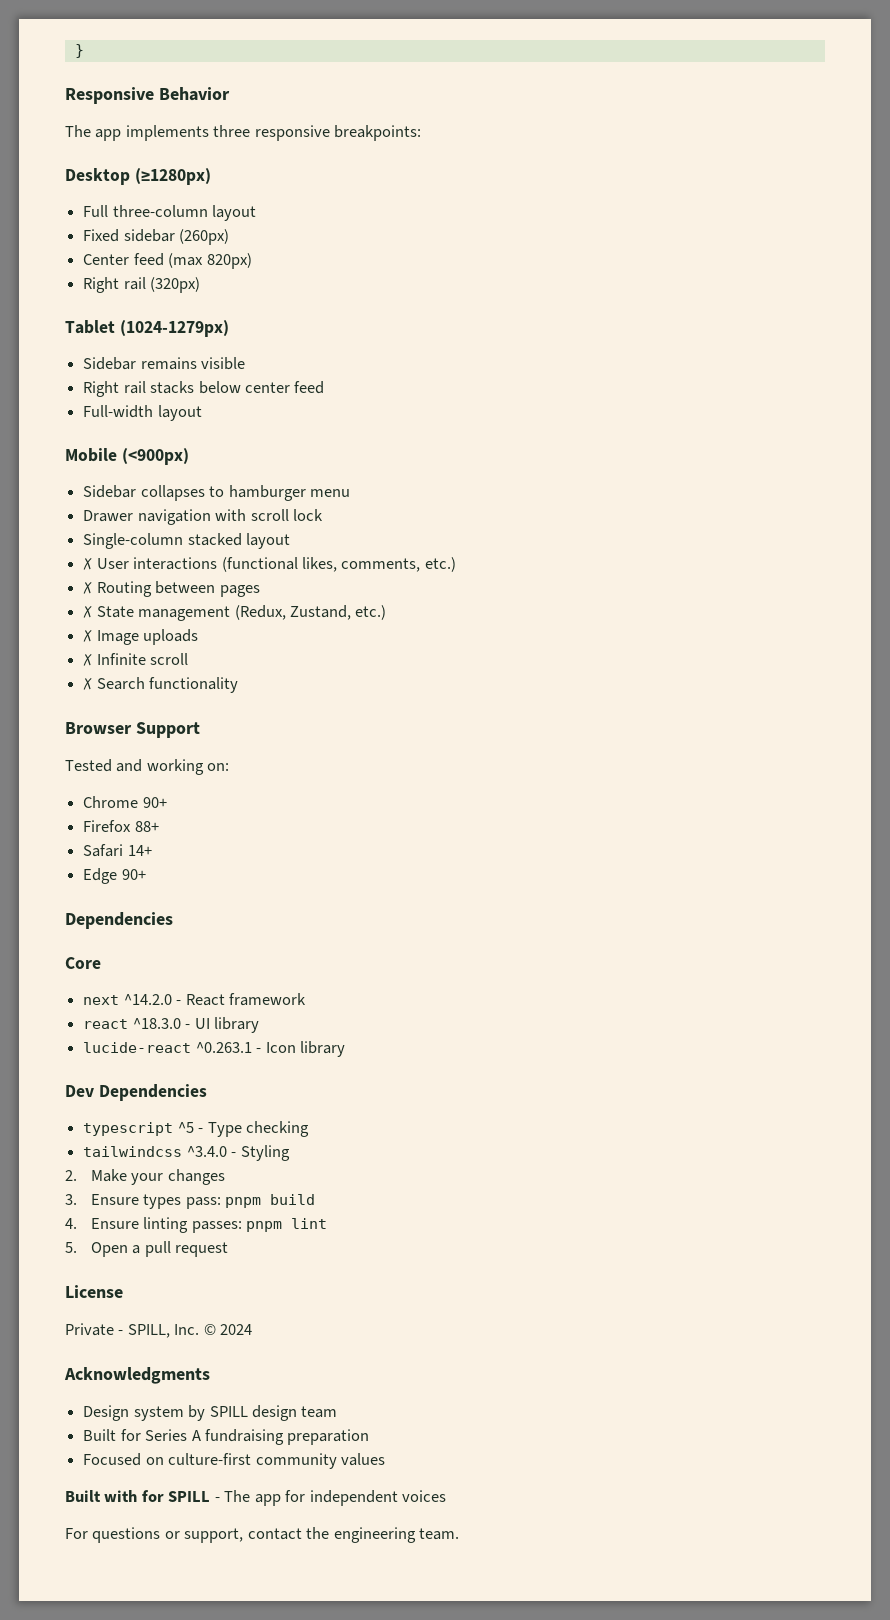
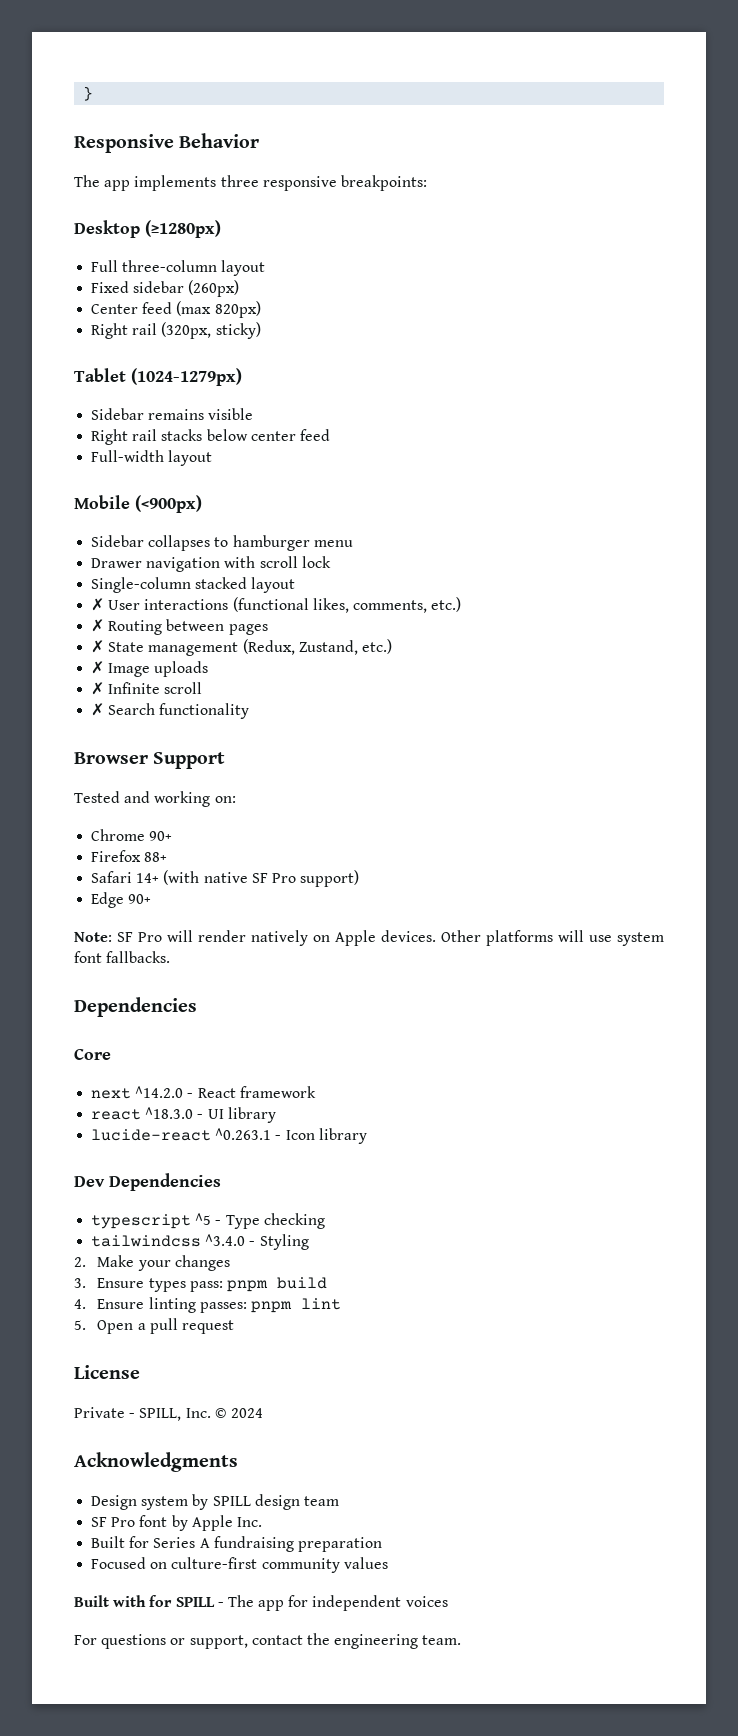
- Right rail (320px)
+ Right rail (320px, sticky)
- Safari 14+
+ Safari 14+ (with native SF Pro support)
  Edge 90+
+ Note: SF Pro will render natively on Apple devices. Other platforms will use system font fallbacks.
+ SF Pro font by Apple Inc.

